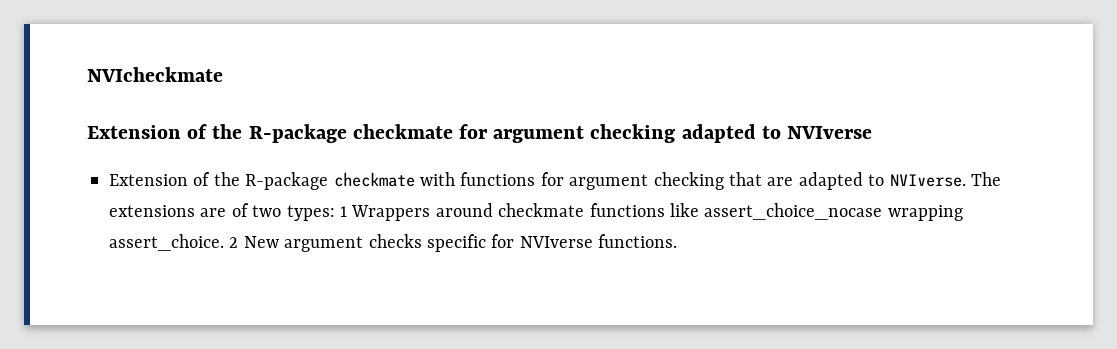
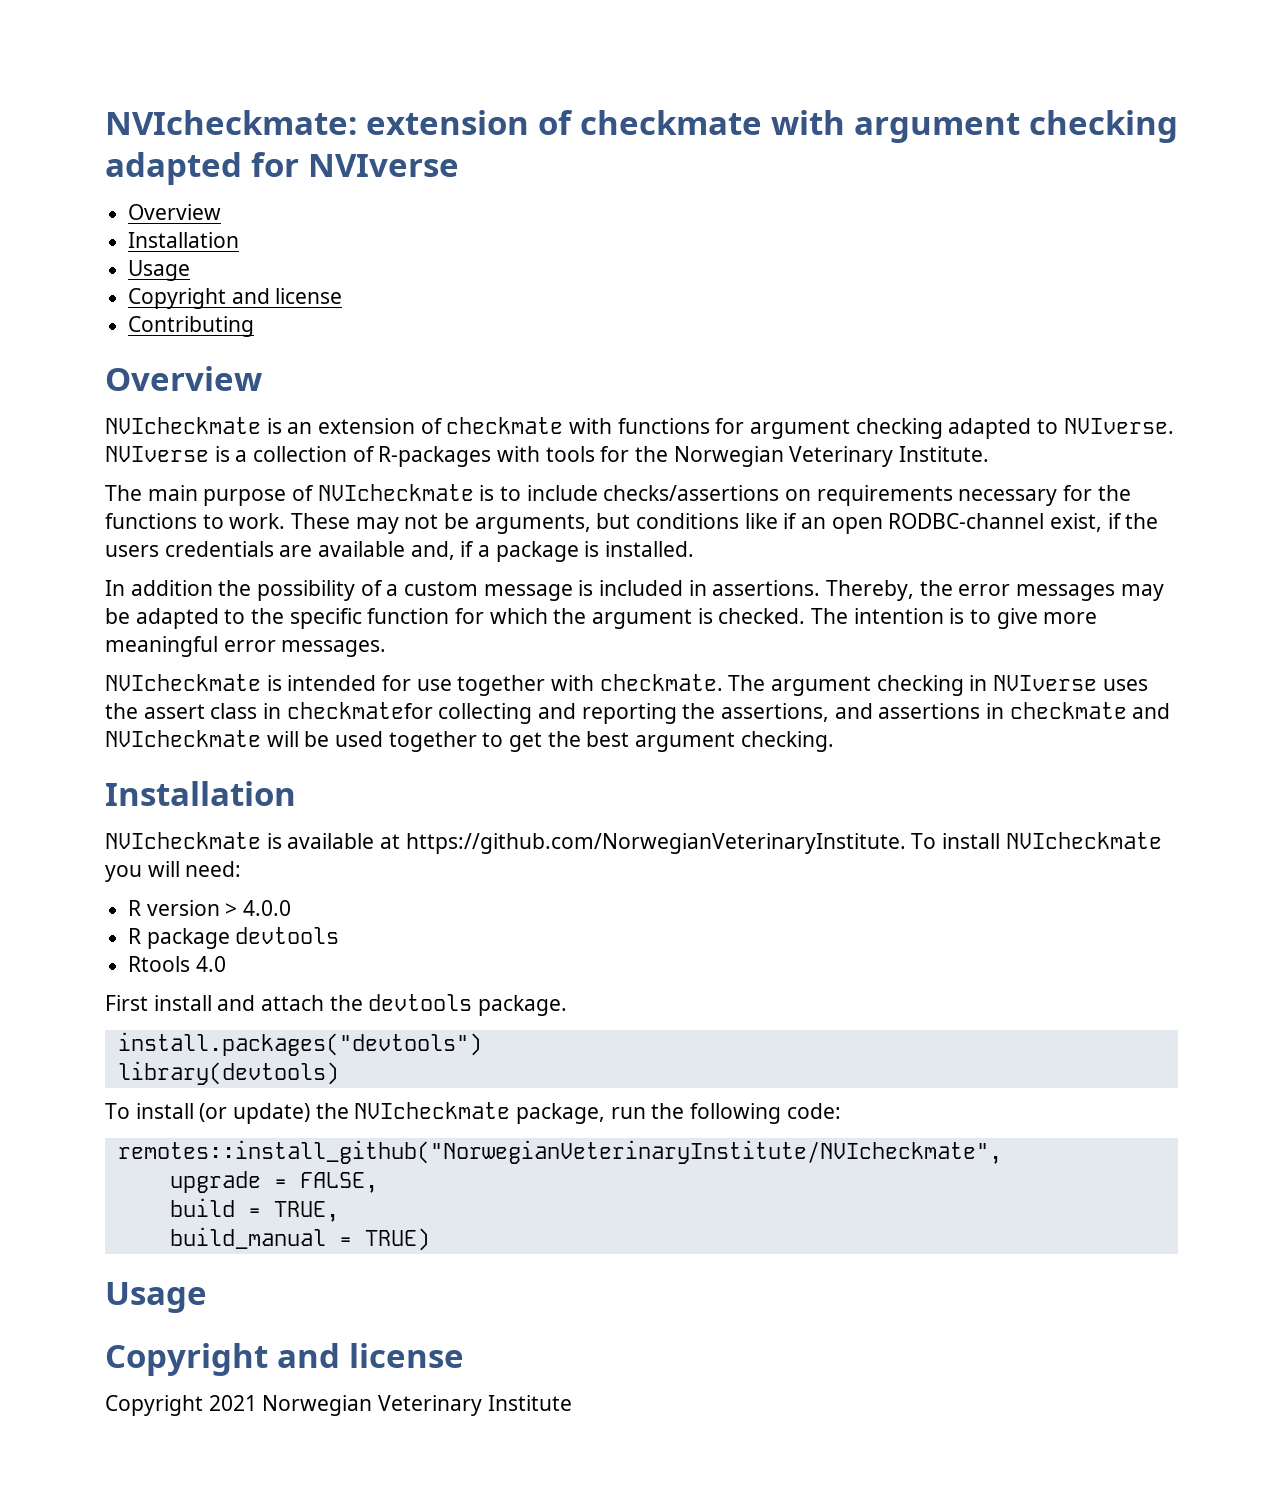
- NVIcheckmate
- Extension of the R-package checkmate for argument checking adapted to NVIverse
- Extension of the R-package checkmate with functions for argument checking that are adapted to NVIverse.
+ NVIcheckmate: extension of checkmate with argument checking adapted for NVIverse
+ Overview
+ Installation
+ Usage
+ Copyright and license
+ Contributing
+ Overview
+ NVIcheckmate is an extension of checkmate with functions for argument checking adapted to NVIverse.
- The extensions are of two types: 1 Wrappers around checkmate functions like assert_choice_nocase wrapping assert_choice. 2 New argument checks specific for NVIverse functions.
+ NVIverse is a collection of R-packages with tools for the Norwegian Veterinary Institute.
+ The main purpose of NVIcheckmate is to include checks/assertions on requirements necessary for the functions to work. These may not be arguments, but conditions like if an open RODBC-channel exist, if the users credentials are available and, if a package is installed.
+ In addition the possibility of a custom message is included in assertions. Thereby, the error messages may be adapted to the specific function for which the argument is checked. The intention is to give more meaningful error messages.
+ NVIcheckmate is intended for use together with checkmate. The argument checking in NVIverse uses the assert class in checkmatefor collecting and reporting the assertions, and assertions in checkmate and NVIcheckmate will be used together to get the best argument checking.
+ Installation
+ NVIcheckmate is available at https://github.com/NorwegianVeterinaryInstitute. To install NVIcheckmate you will need:
+ R version > 4.0.0
+ R package devtools
+ Rtools 4.0
+ First install and attach the devtools package.
+ install.packages("devtools")
+ library(devtools)
+ To install (or update) the NVIcheckmate package, run the following code:
+ remotes::install_github("NorwegianVeterinaryInstitute/NVIcheckmate",
+ upgrade = FALSE,
+ build = TRUE,
+ build_manual = TRUE)
+ Usage
+ Copyright and license
+ Copyright 2021 Norwegian Veterinary Institute

